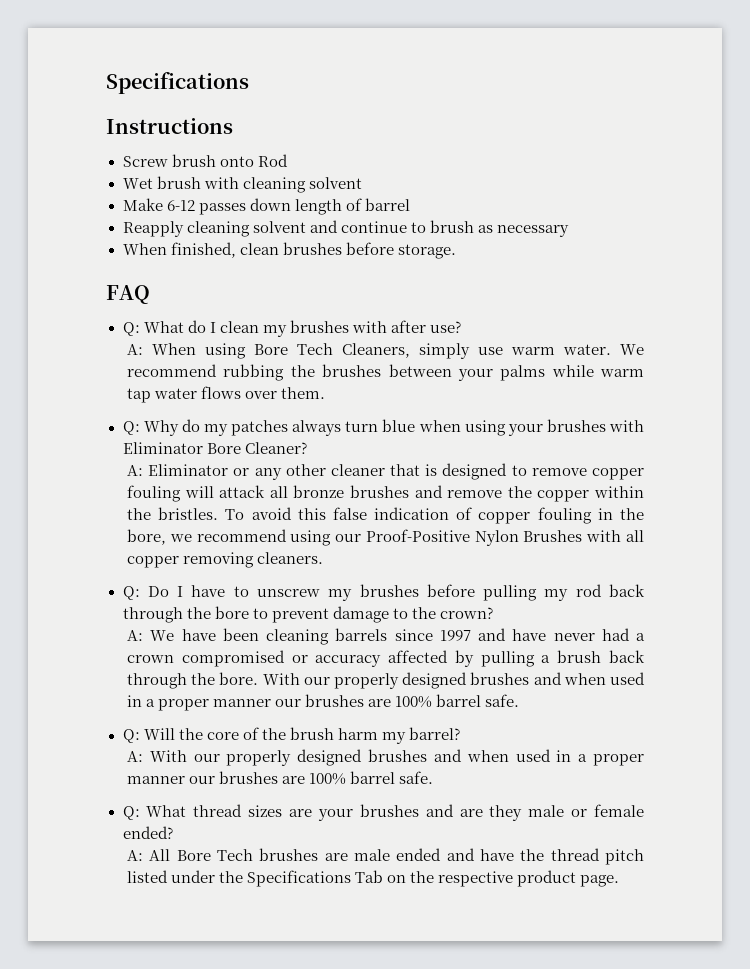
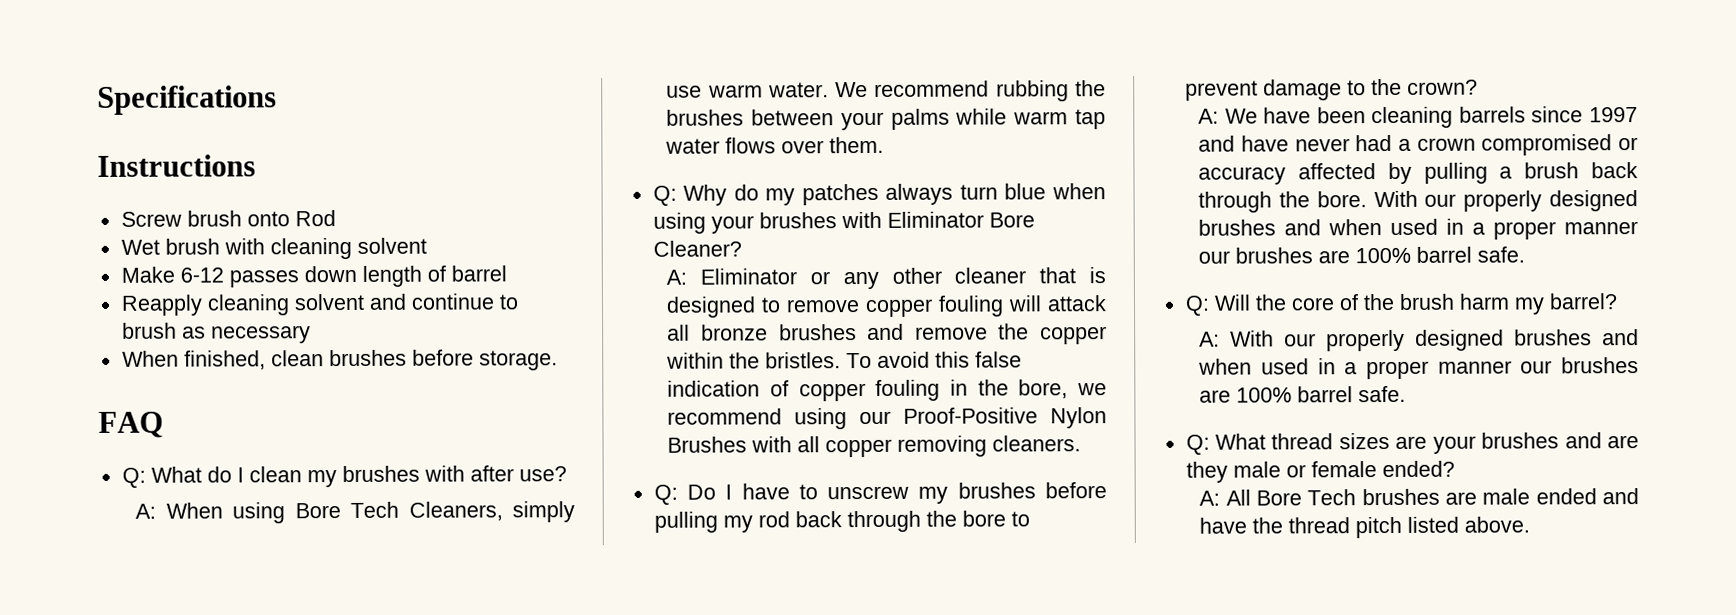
- A: All Bore Tech brushes are male ended and have the thread pitch listed under the Specifications Tab on the respective product page.
+ A: All Bore Tech brushes are male ended and have the thread pitch listed above.

